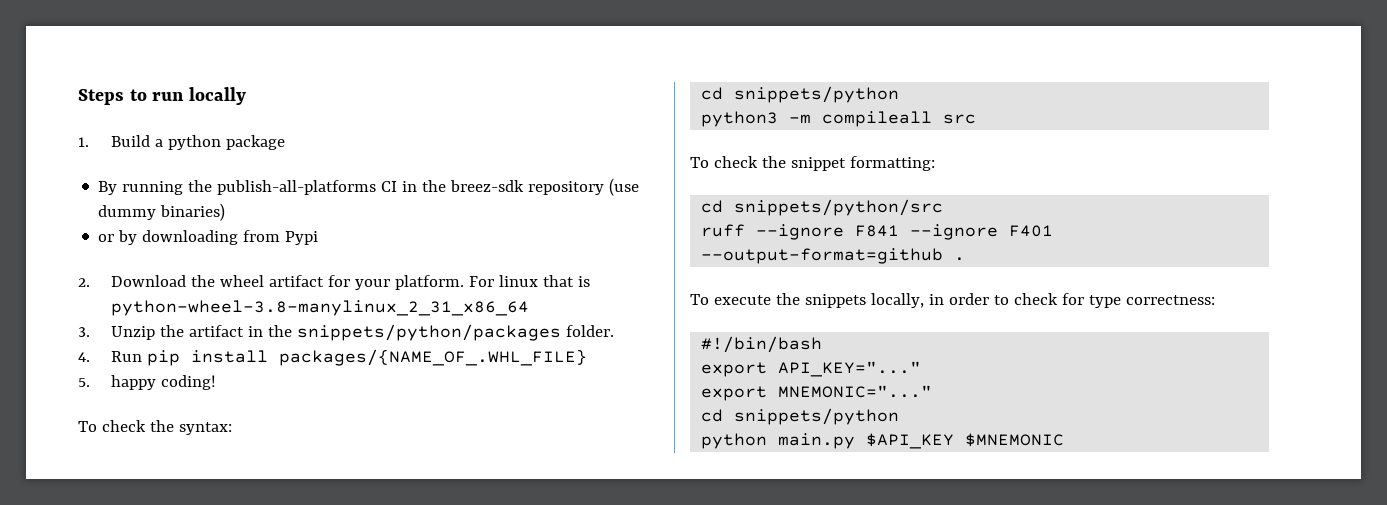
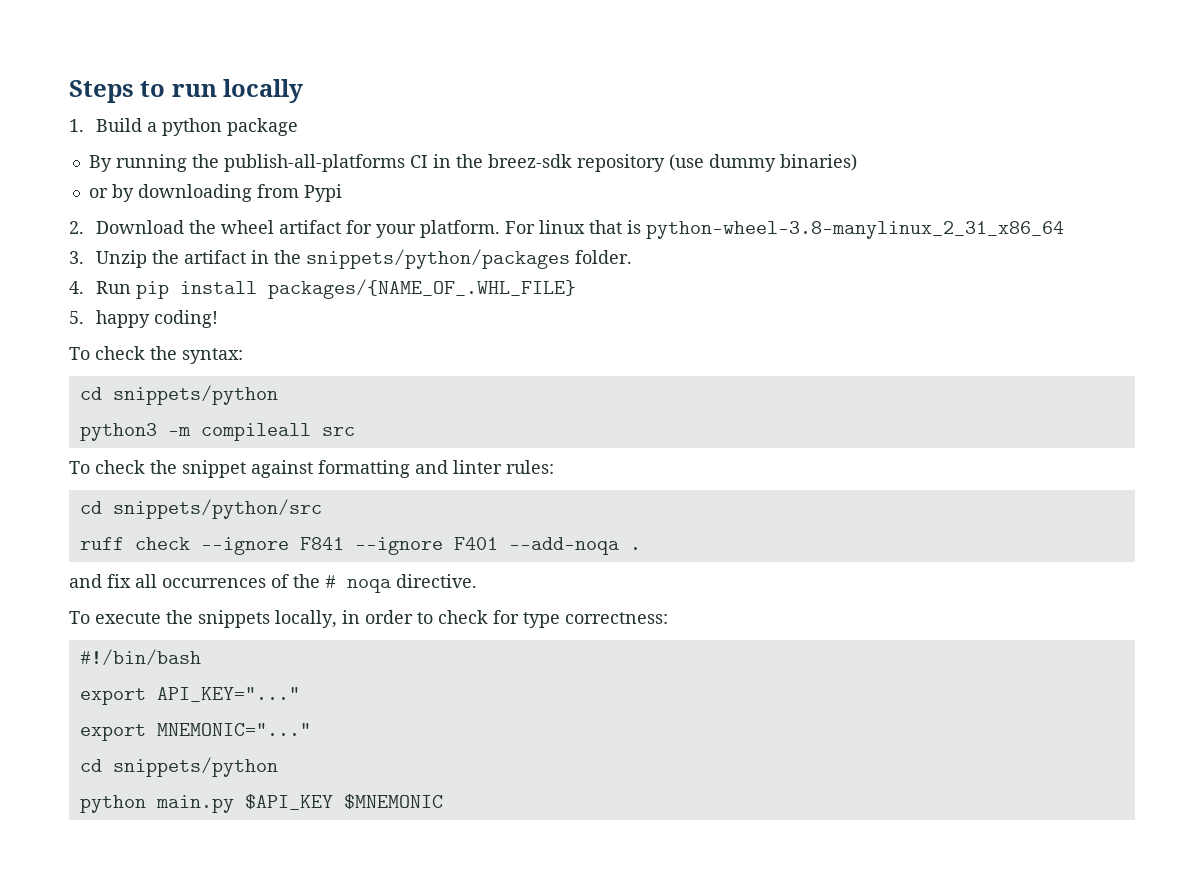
- To check the snippet formatting:
+ To check the snippet against formatting and linter rules:
- ruff --ignore F841 --ignore F401 --output-format=github .
+ ruff check --ignore F841 --ignore F401 --add-noqa .
+ and fix all occurrences of the # noqa directive.

